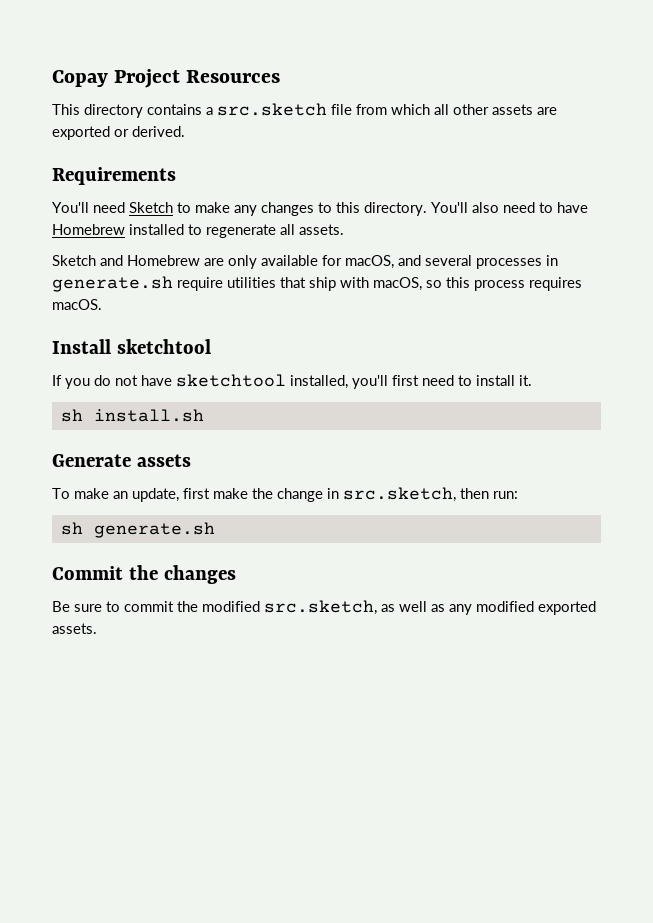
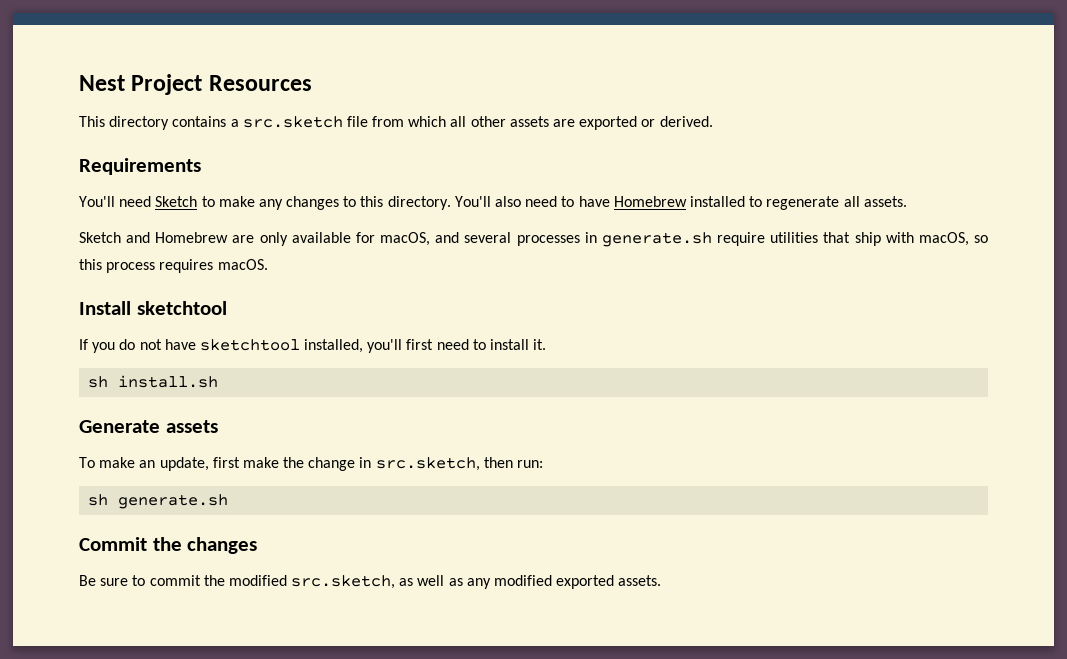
- Copay Project Resources
+ Nest Project Resources

